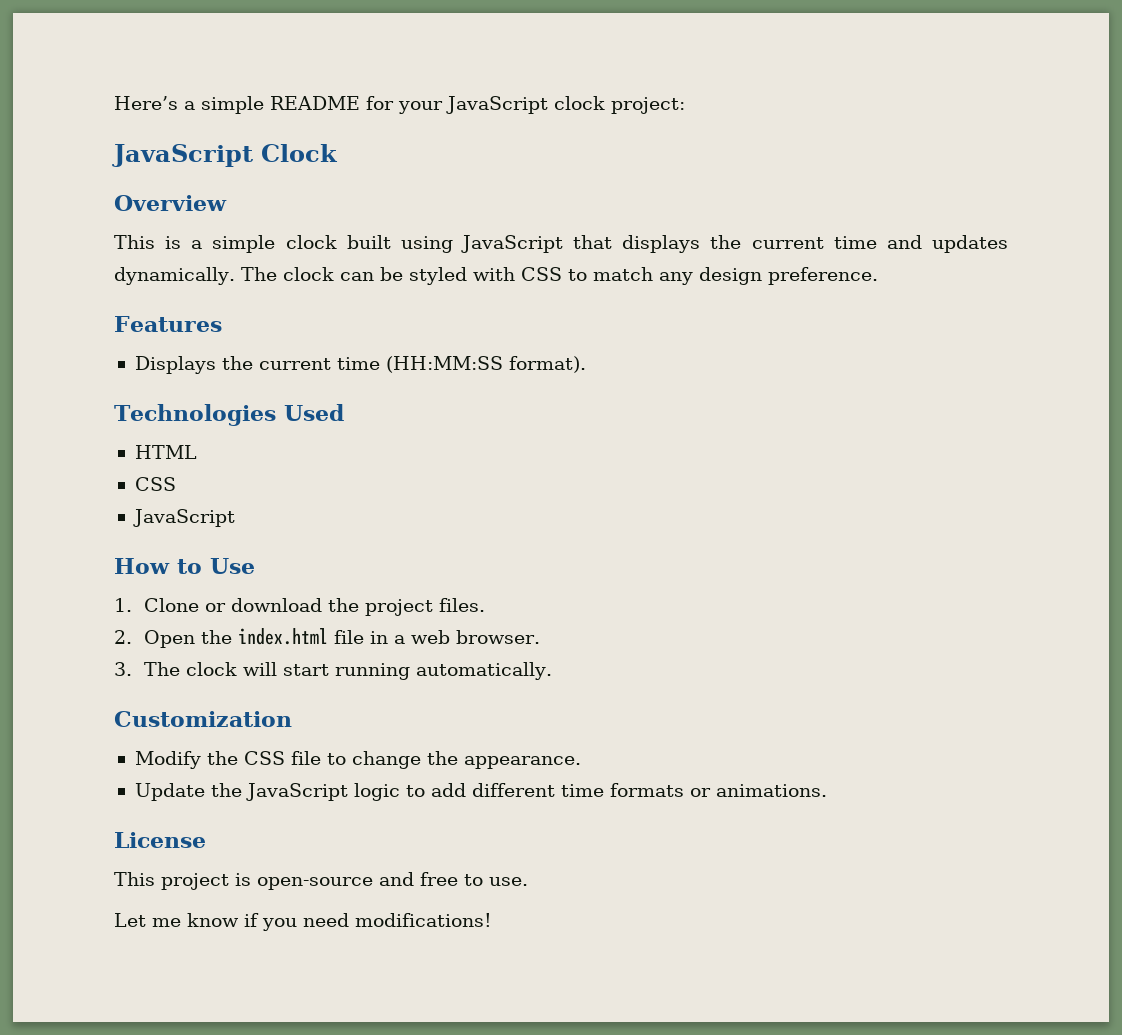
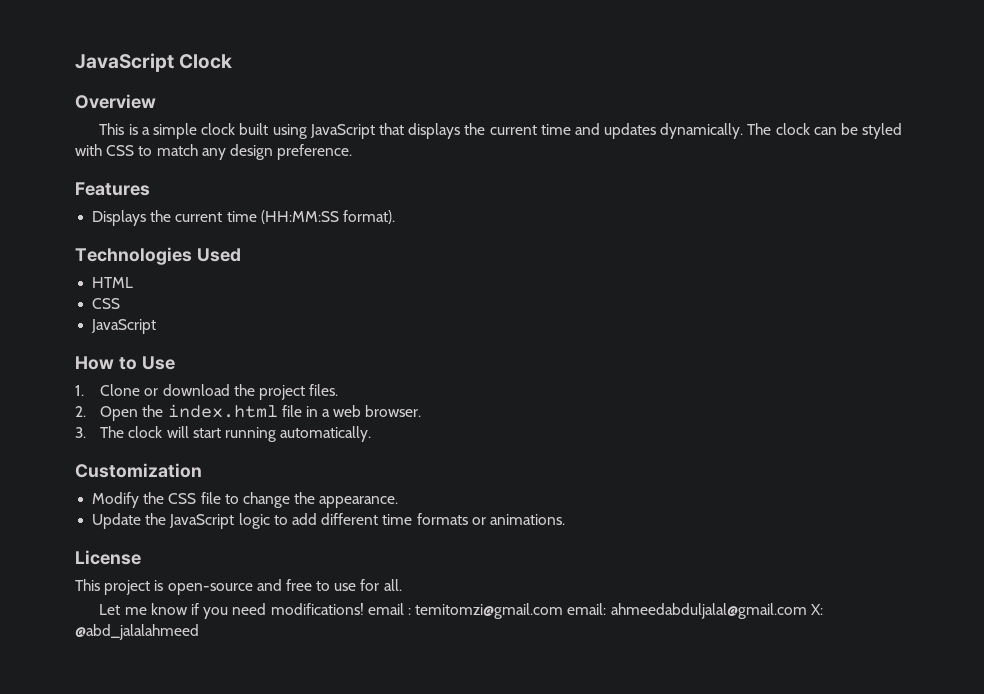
- Here’s a simple README for your JavaScript clock project:
- This project is open-source and free to use.
+ This project is open-source and free to use for all.
- Let me know if you need modifications!
+ Let me know if you need modifications! email : temitomzi@gmail.com email: ahmeedabduljalal@gmail.com X: @abd_jalalahmeed

